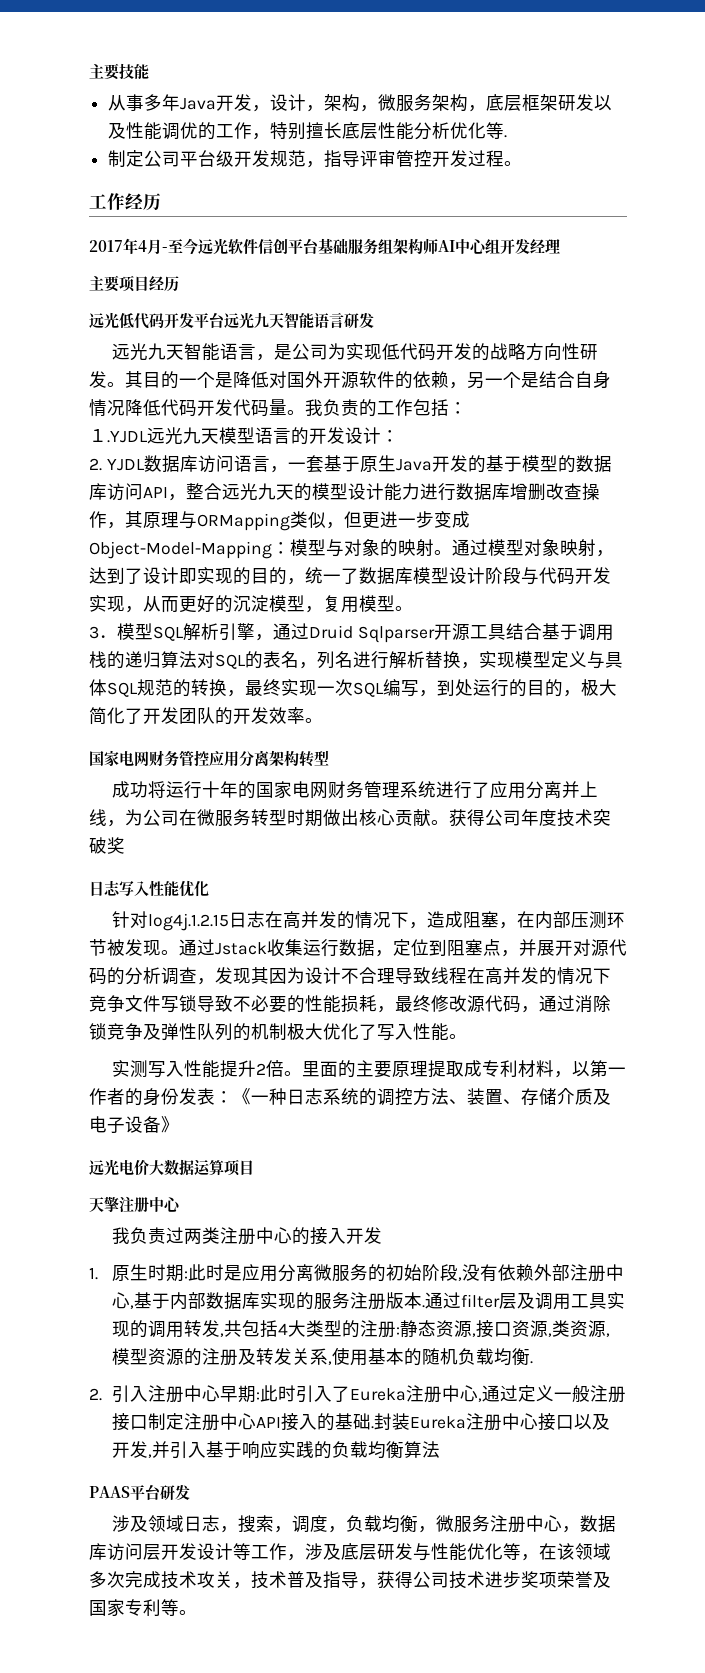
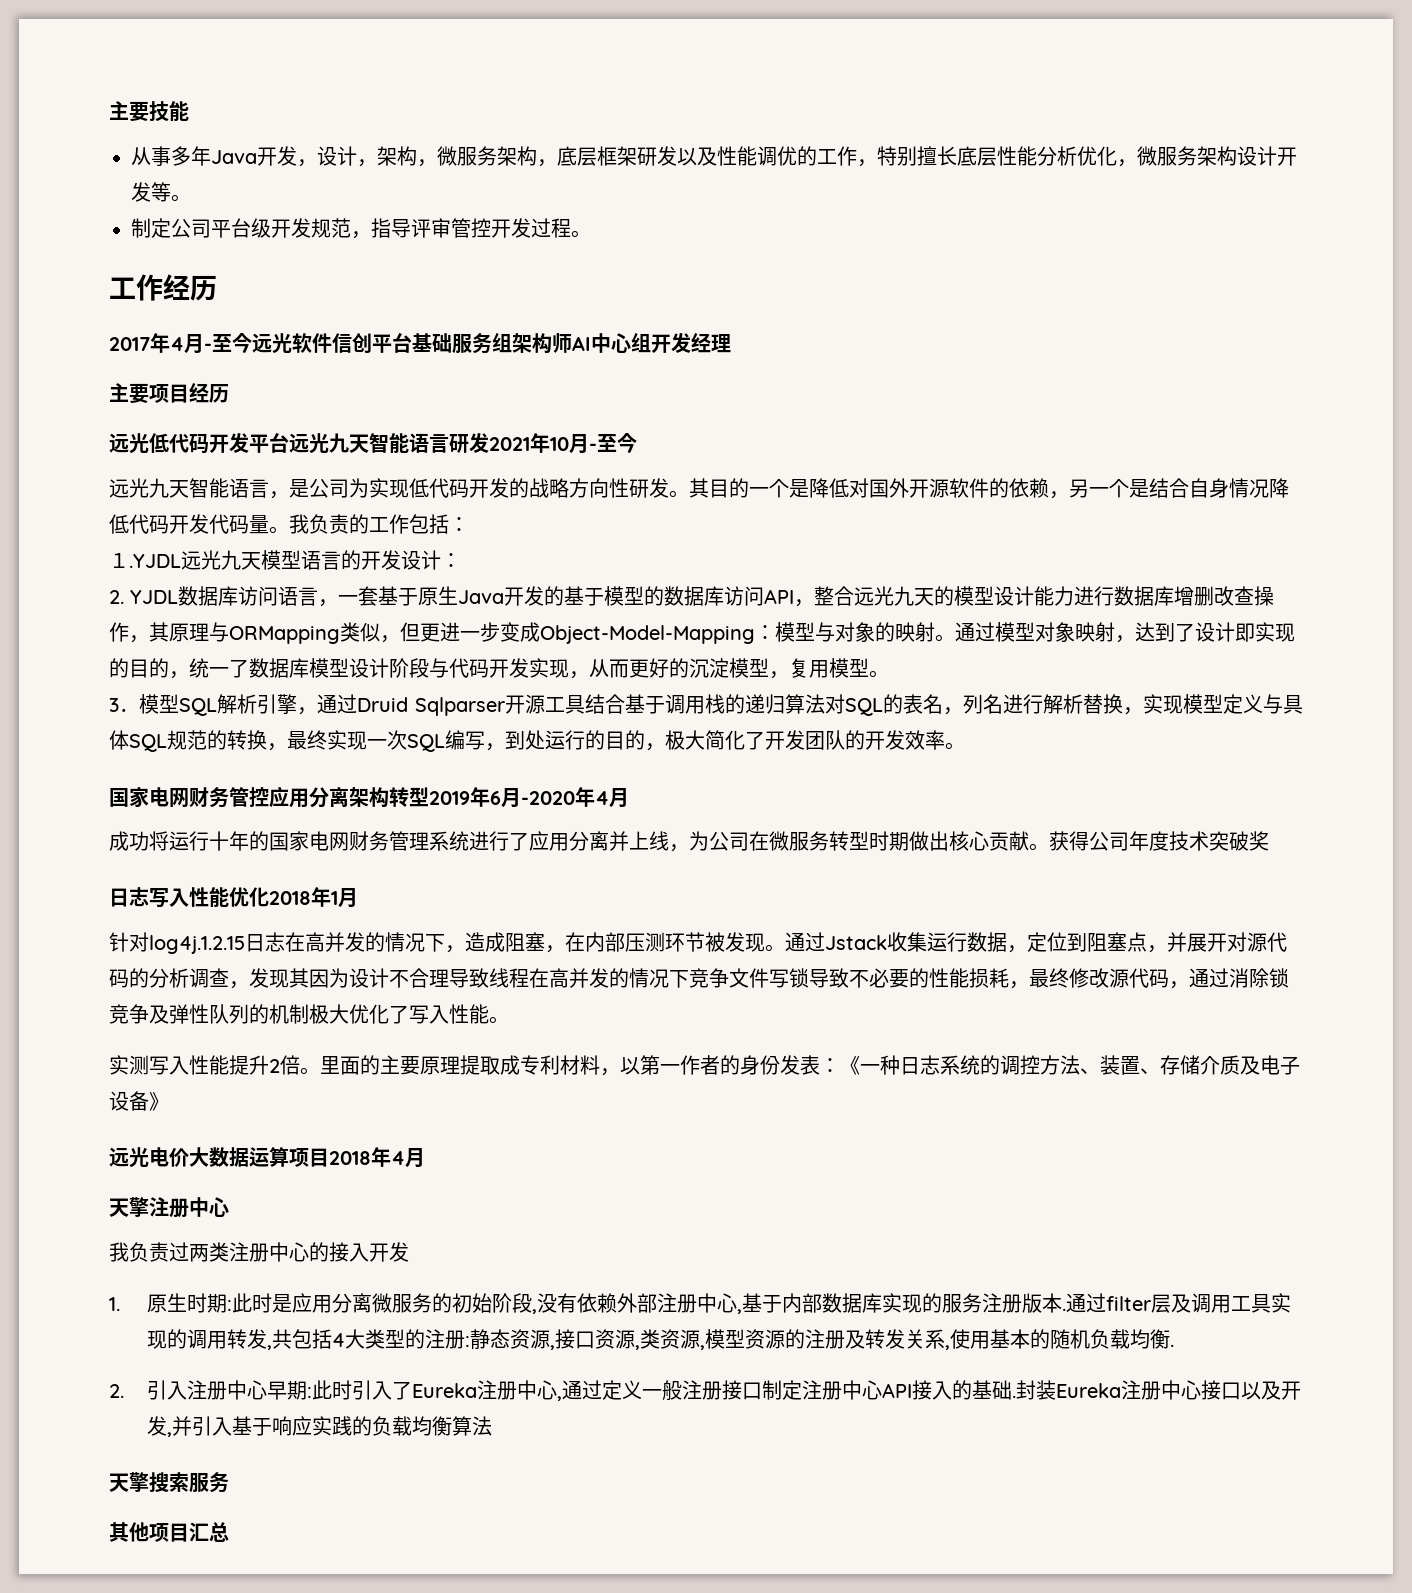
- 从事多年Java开发，设计，架构，微服务架构，底层框架研发以及性能调优的工作，特别擅长底层性能分析优化等.
+ 从事多年Java开发，设计，架构，微服务架构，底层框架研发以及性能调优的工作，特别擅长底层性能分析优化，微服务架构设计开发等。
- 远光低代码开发平台远光九天智能语言研发
+ 远光低代码开发平台远光九天智能语言研发2021年10月-至今
- 国家电网财务管控应用分离架构转型
+ 国家电网财务管控应用分离架构转型2019年6月-2020年4月
- 日志写入性能优化
+ 日志写入性能优化2018年1月
- 远光电价大数据运算项目
+ 远光电价大数据运算项目2018年4月
- PAAS平台研发
- 涉及领域日志，搜索，调度，负载均衡，微服务注册中心，数据库访问层开发设计等工作，涉及底层研发与性能优化等，在该领域多次完成技术攻关，技术普及指导，获得公司技术进步奖项荣誉及国家专利等。
+ 天擎搜索服务
+ 其他项目汇总

